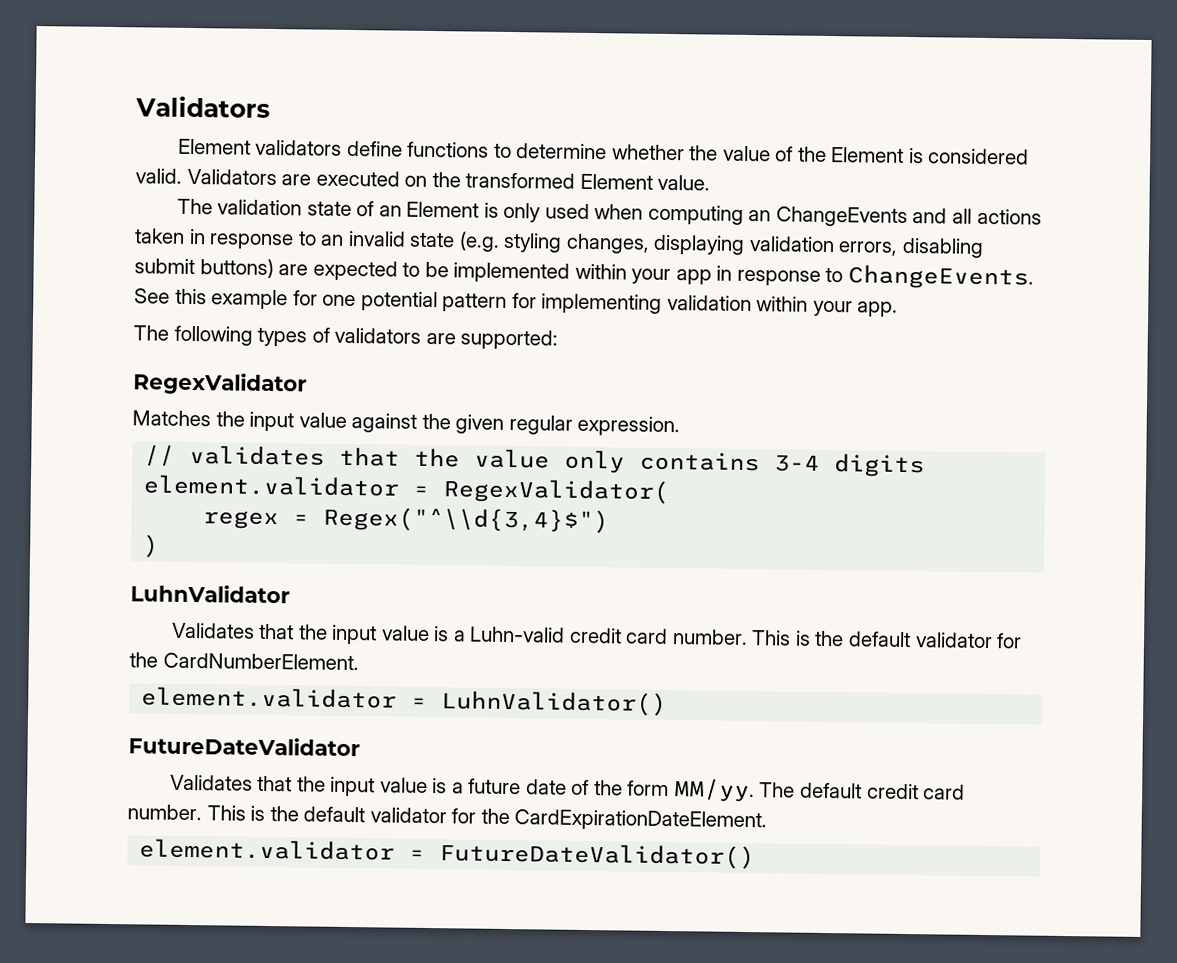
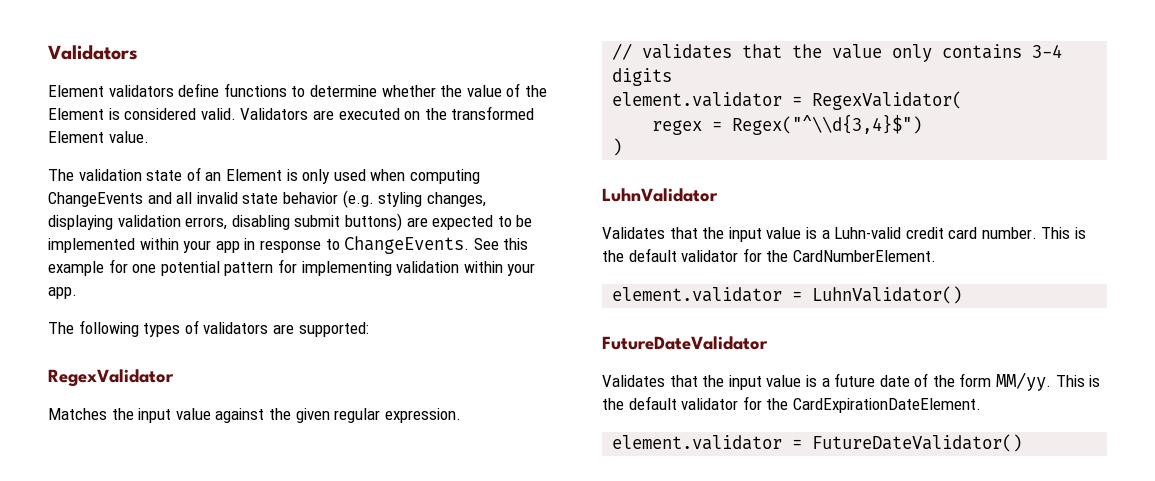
- The validation state of an Element is only used when computing an ChangeEvents and all actions taken in response to an invalid state (e.g. styling changes, displaying validation errors, disabling submit buttons) are expected to be implemented within your app in response to ChangeEvents.
+ The validation state of an Element is only used when computing ChangeEvents and all invalid state behavior (e.g. styling changes, displaying validation errors, disabling submit buttons) are expected to be implemented within your app in response to ChangeEvents.
- The default credit card number.

